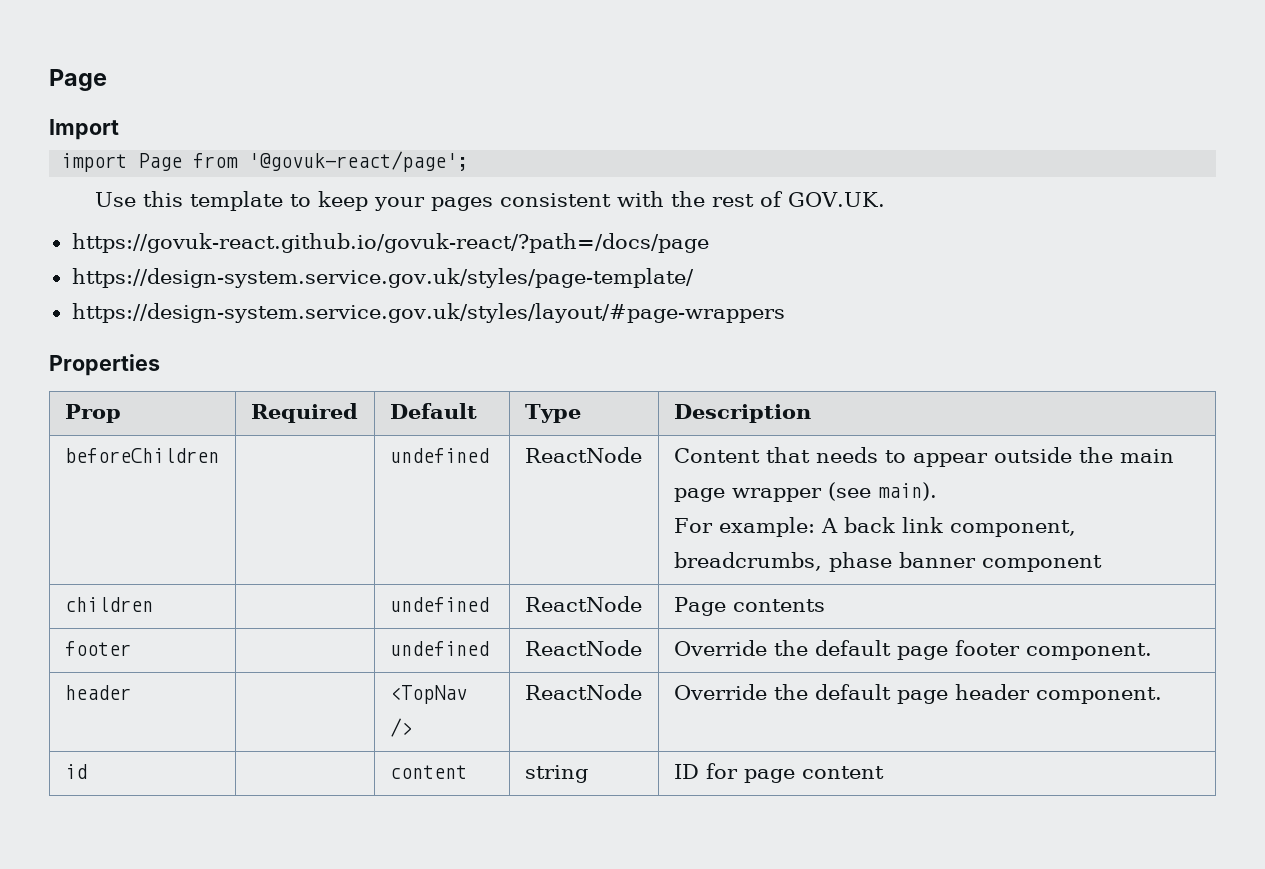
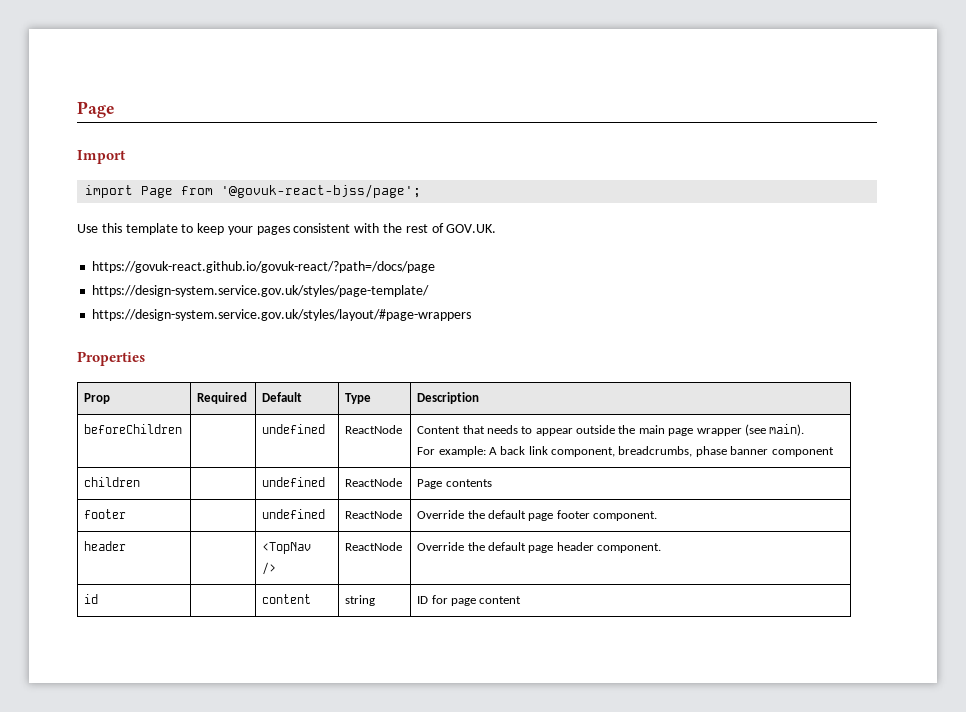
- import Page from '@govuk-react/page';
+ import Page from '@govuk-react-bjss/page';

